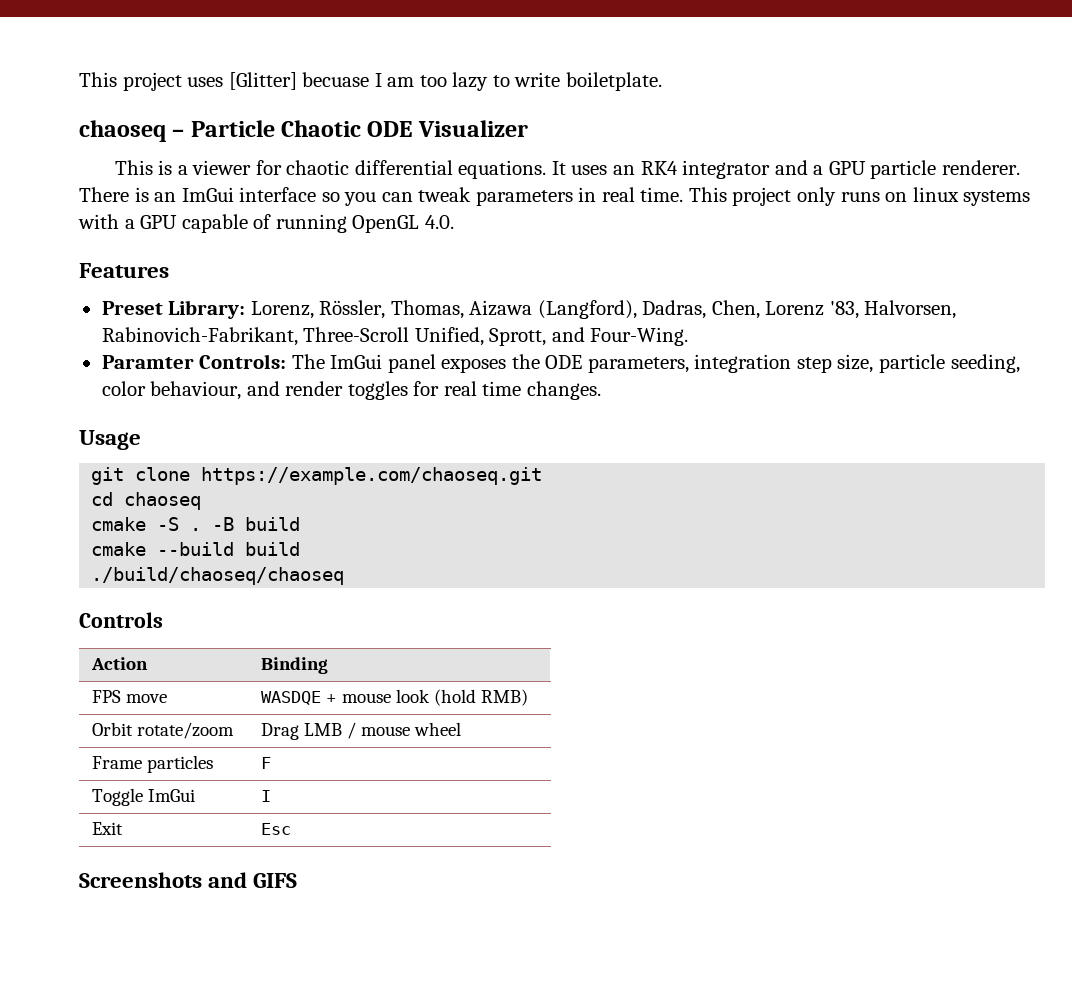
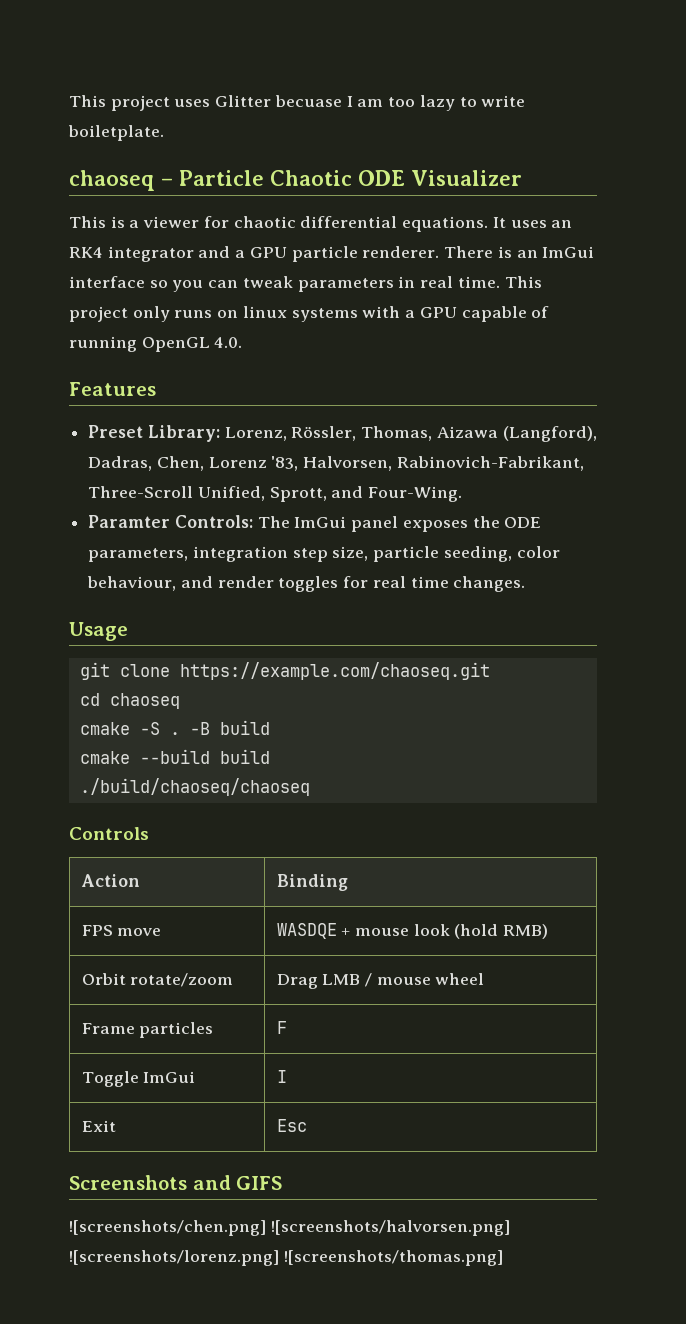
- This project uses [Glitter] becuase I am too lazy to write boiletplate.
+ This project uses Glitter becuase I am too lazy to write boiletplate.
+ ![screenshots/chen.png] ![screenshots/halvorsen.png] ![screenshots/lorenz.png] ![screenshots/thomas.png]

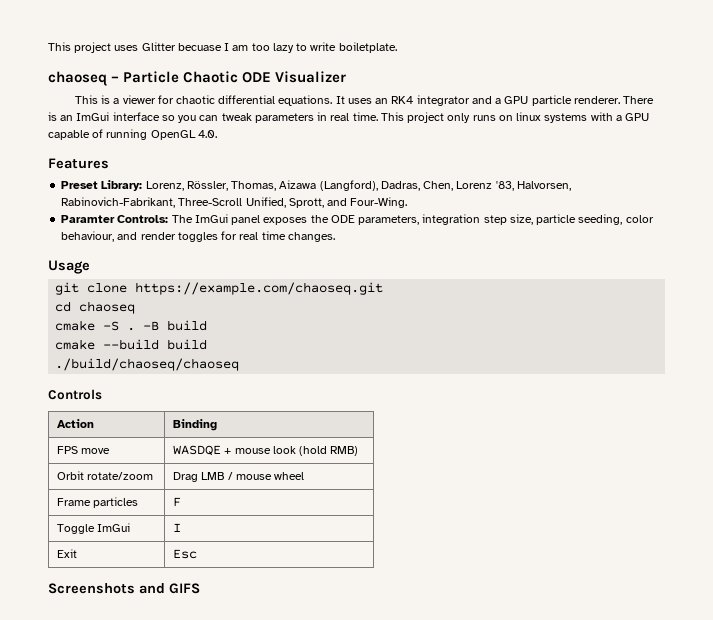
- ![screenshots/chen.png] ![screenshots/halvorsen.png] ![screenshots/lorenz.png] ![screenshots/thomas.png]

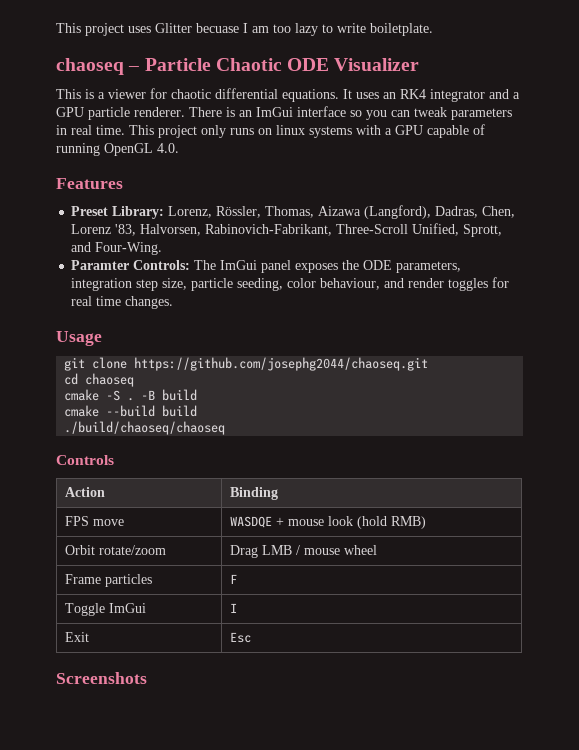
- git clone https://example.com/chaoseq.git
+ git clone https://github.com/josephg2044/chaoseq.git
- Screenshots and GIFS
+ Screenshots

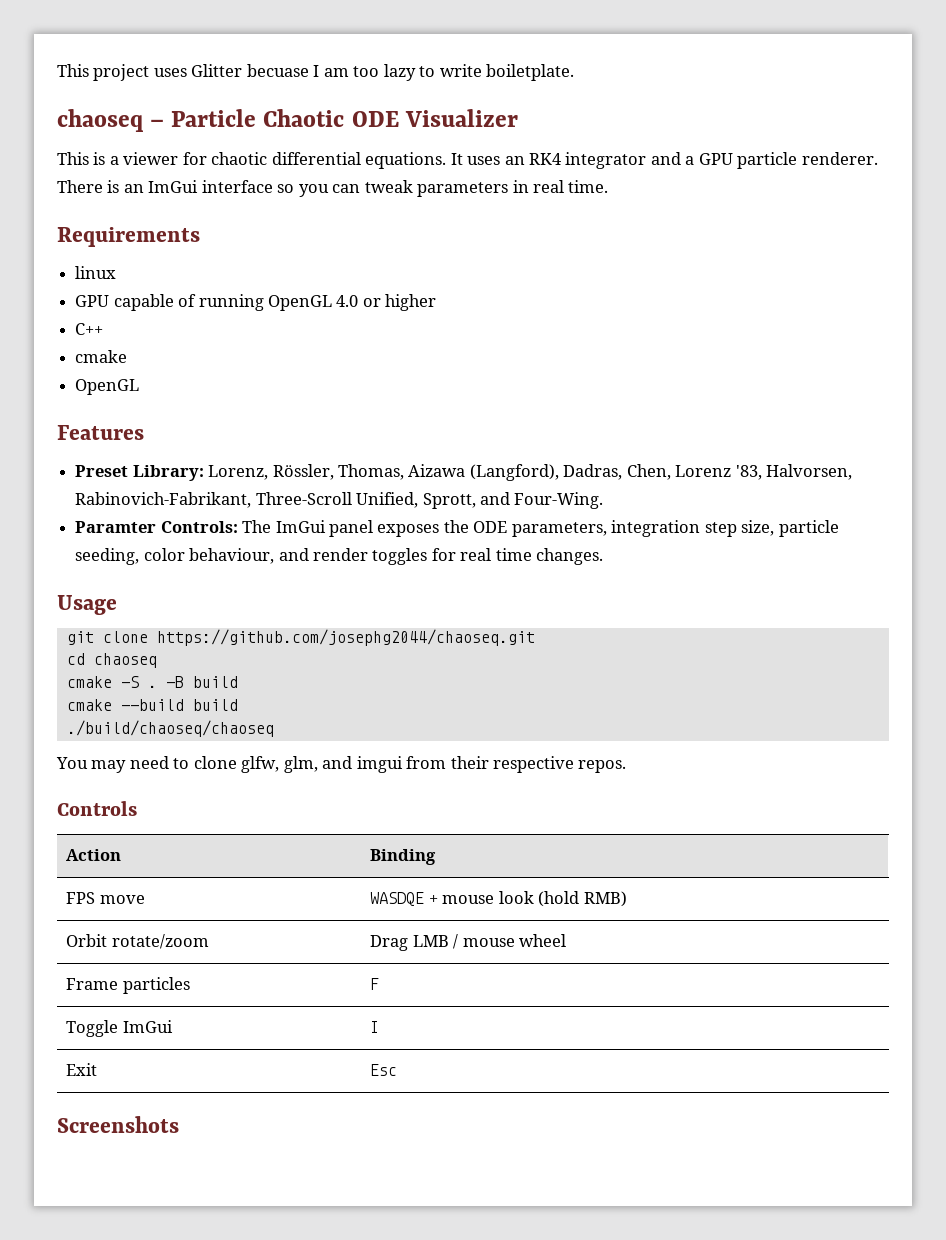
- There is an ImGui interface so you can tweak parameters in real time. This project only runs on linux systems with a GPU capable of running OpenGL 4.0.
+ There is an ImGui interface so you can tweak parameters in real time.
+ Requirements
+ linux
+ GPU capable of running OpenGL 4.0 or higher
+ C++
+ cmake
+ OpenGL
+ You may need to clone glfw, glm, and imgui from their respective repos.

